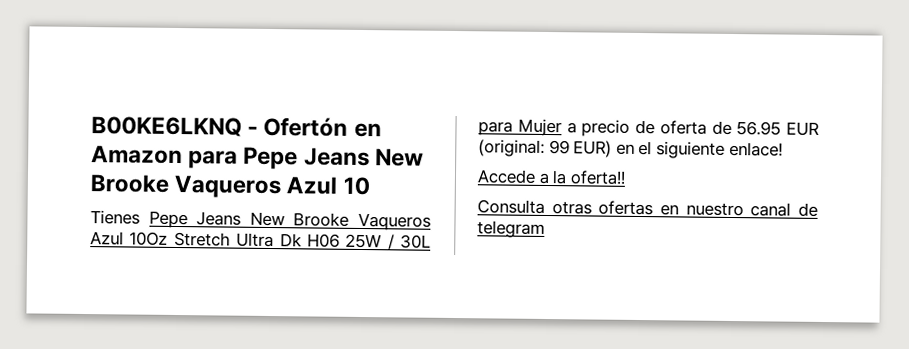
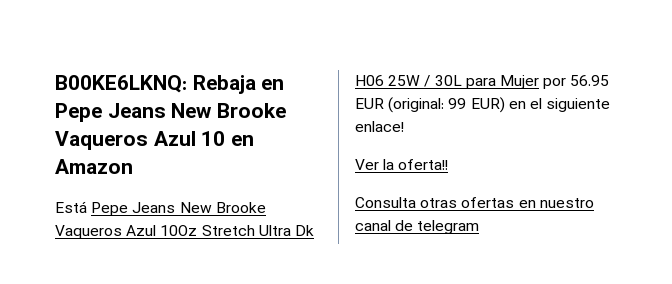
- B00KE6LKNQ - Ofertón en Amazon para Pepe Jeans New Brooke Vaqueros Azul 10
- Tienes Pepe Jeans New Brooke Vaqueros Azul 10Oz Stretch Ultra Dk H06 25W / 30L para Mujer a precio de oferta de 56.95 EUR (original: 99 EUR) en el siguiente enlace!
+ B00KE6LKNQ: Rebaja en Pepe Jeans New Brooke Vaqueros Azul 10 en Amazon
+ Está Pepe Jeans New Brooke Vaqueros Azul 10Oz Stretch Ultra Dk H06 25W / 30L para Mujer por 56.95 EUR (original: 99 EUR) en el siguiente enlace!
- Accede a la oferta!!
+ Ver la oferta!!

